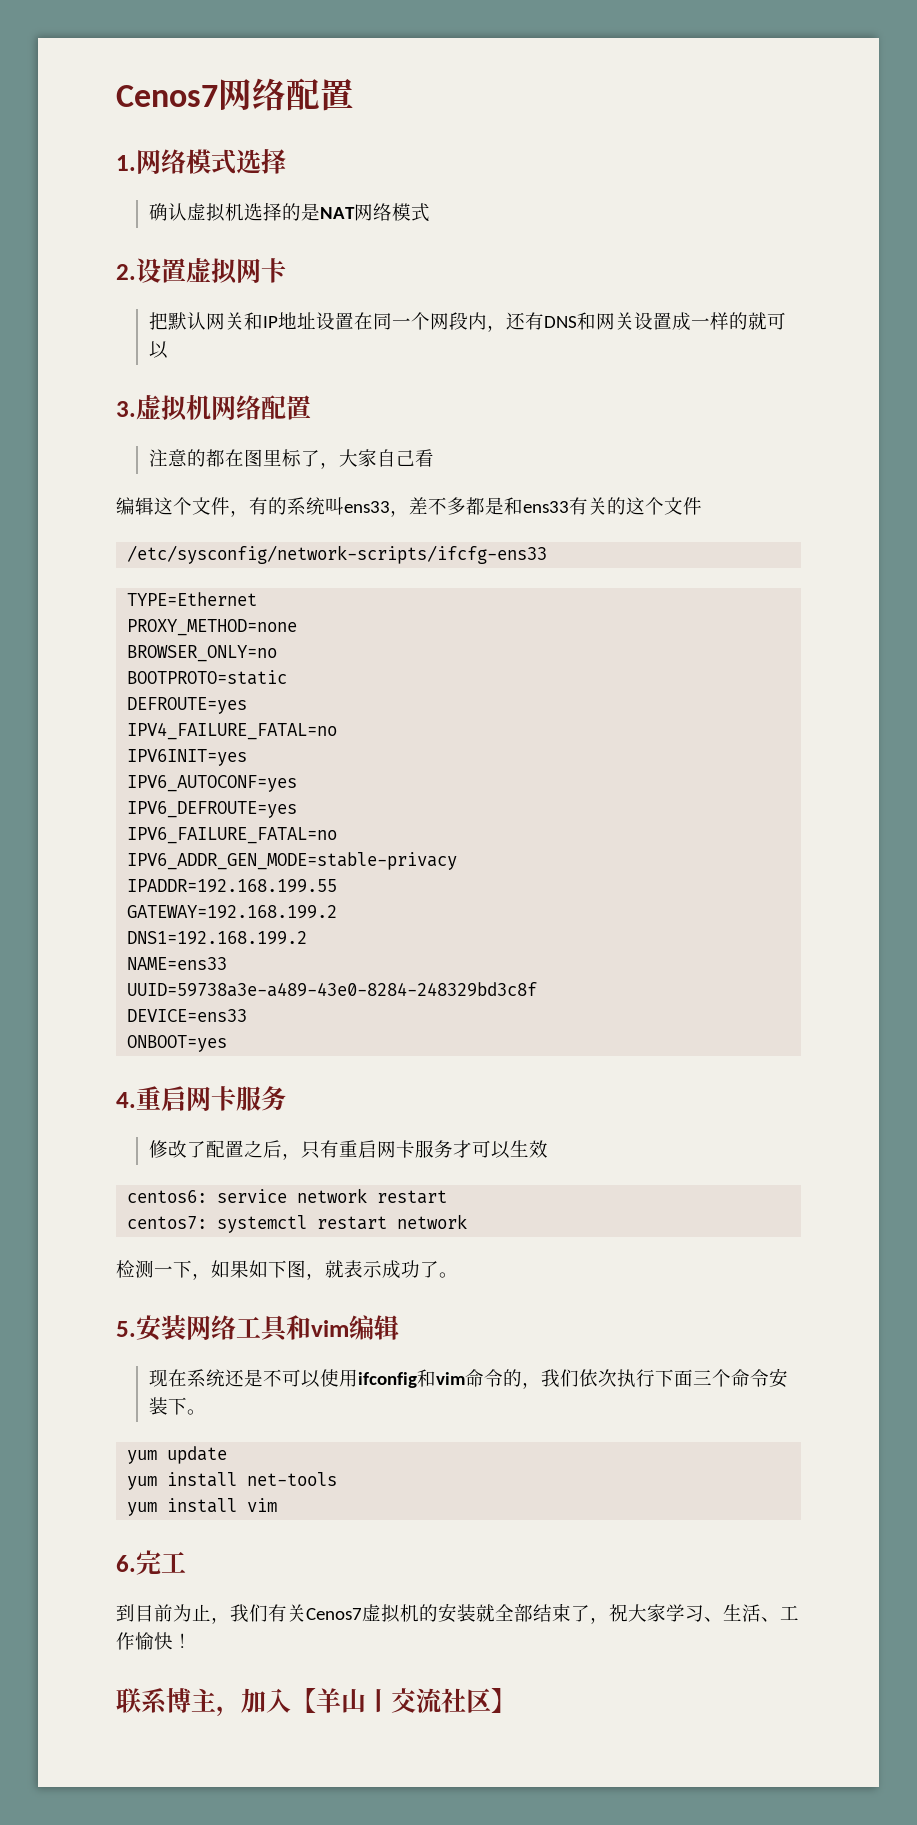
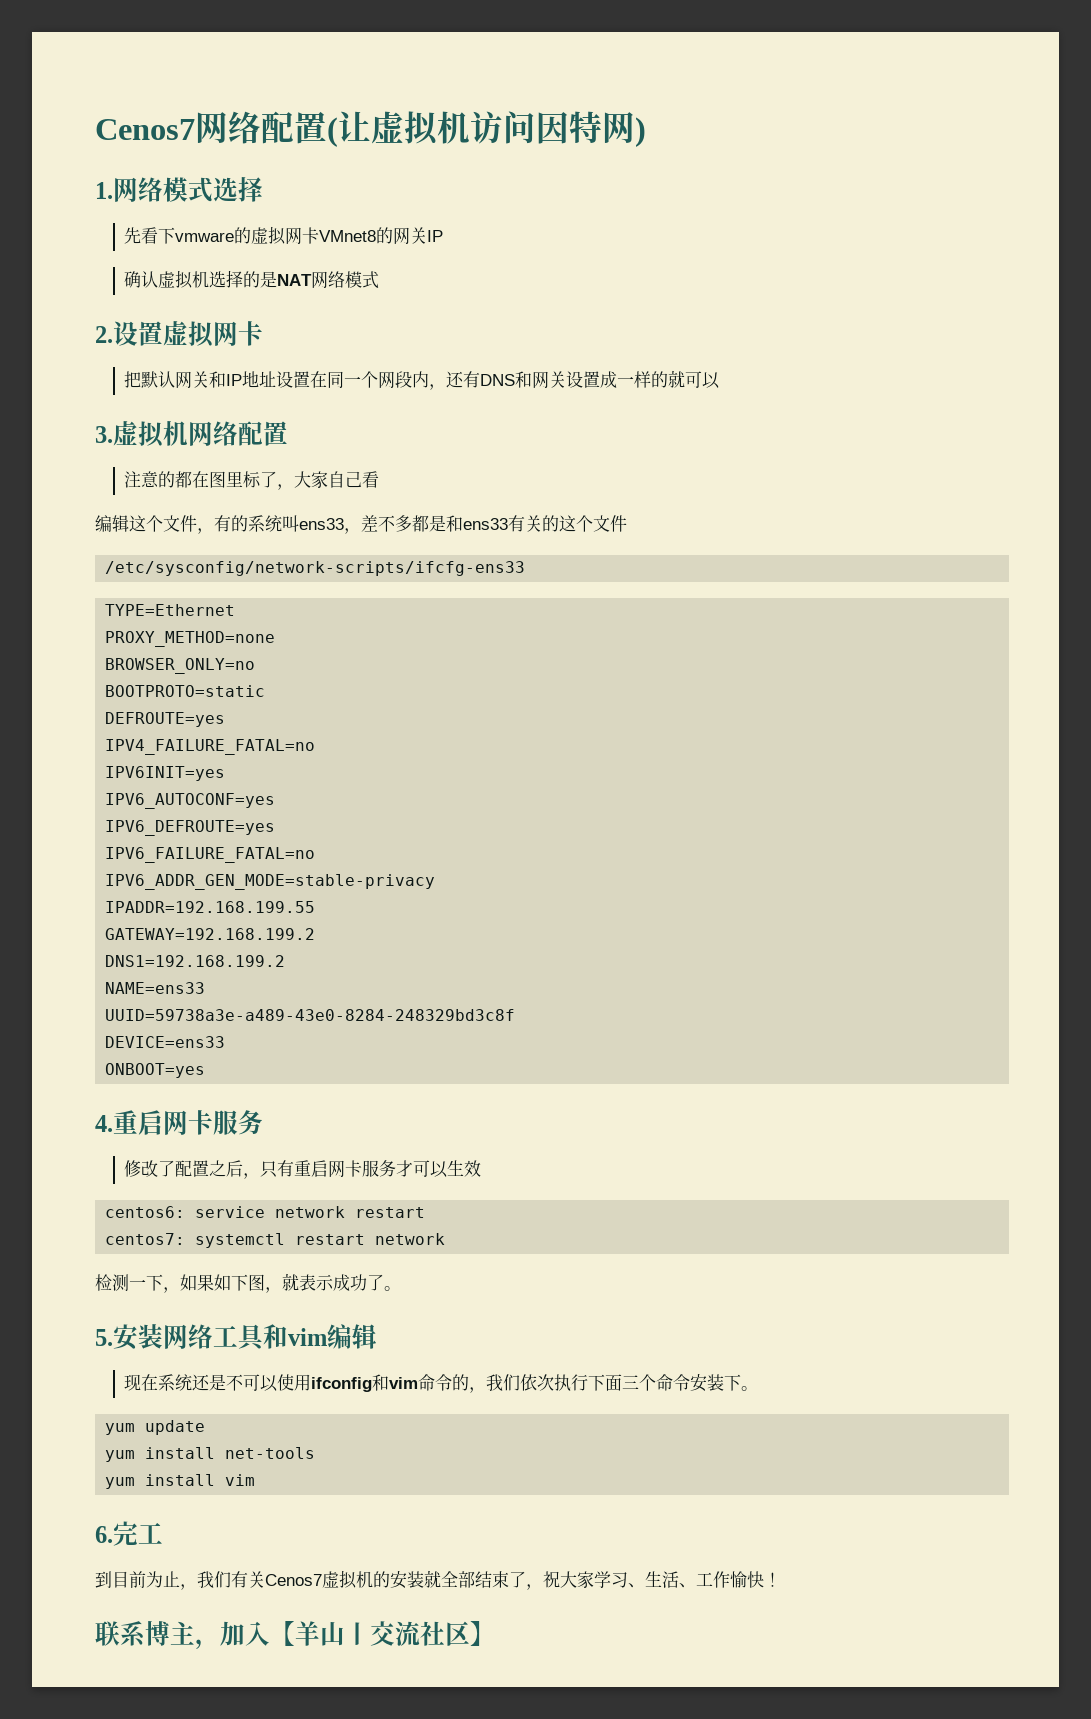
- Cenos7网络配置
+ Cenos7网络配置(让虚拟机访问因特网)
  1.网络模式选择
+ 先看下vmware的虚拟网卡VMnet8的网关IP

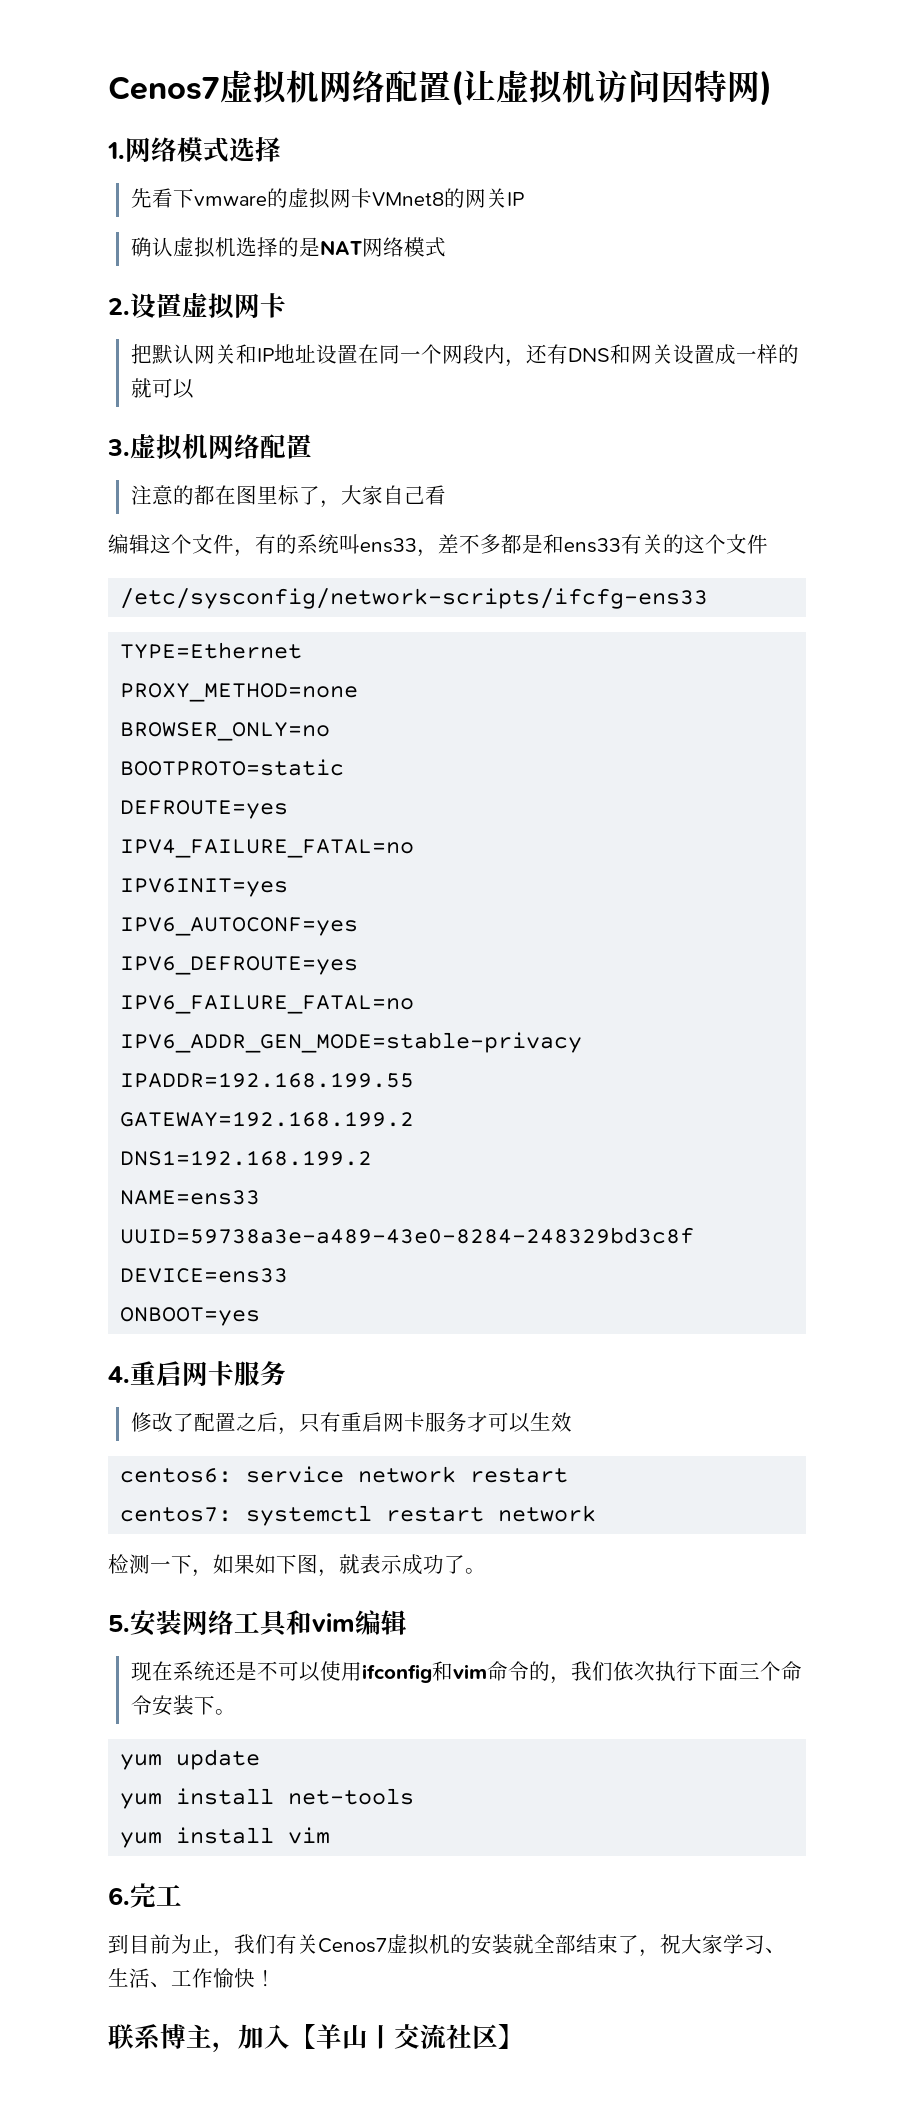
- Cenos7网络配置(让虚拟机访问因特网)
+ Cenos7虚拟机网络配置(让虚拟机访问因特网)

